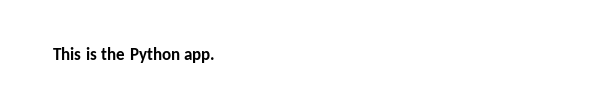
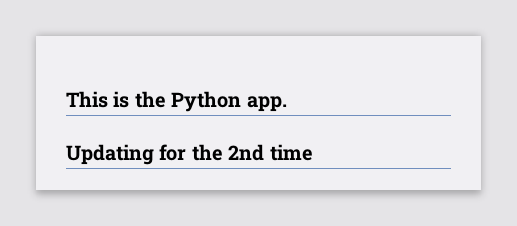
+ Updating for the 2nd time

